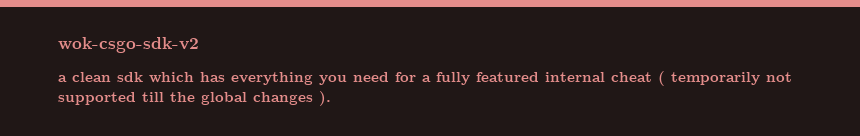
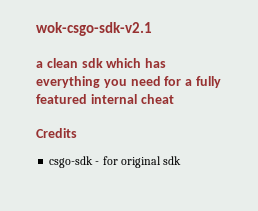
- wok-csgo-sdk-v2
+ wok-csgo-sdk-v2.1
- a clean sdk which has everything you need for a fully featured internal cheat ( temporarily not supported till the global changes ).
+ a clean sdk which has everything you need for a fully featured internal cheat
+ Credits
+ csgo-sdk - for original sdk

